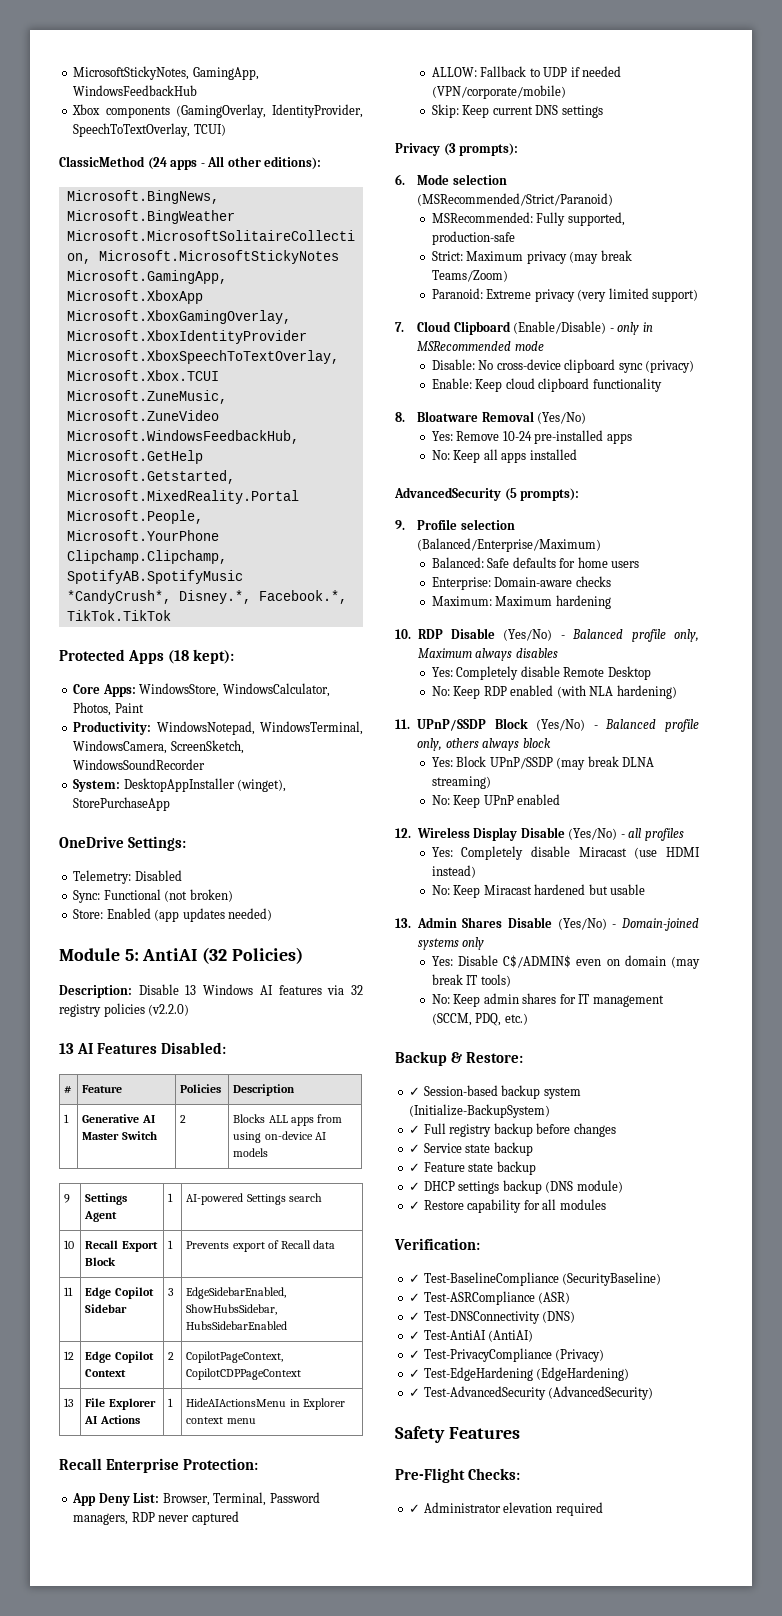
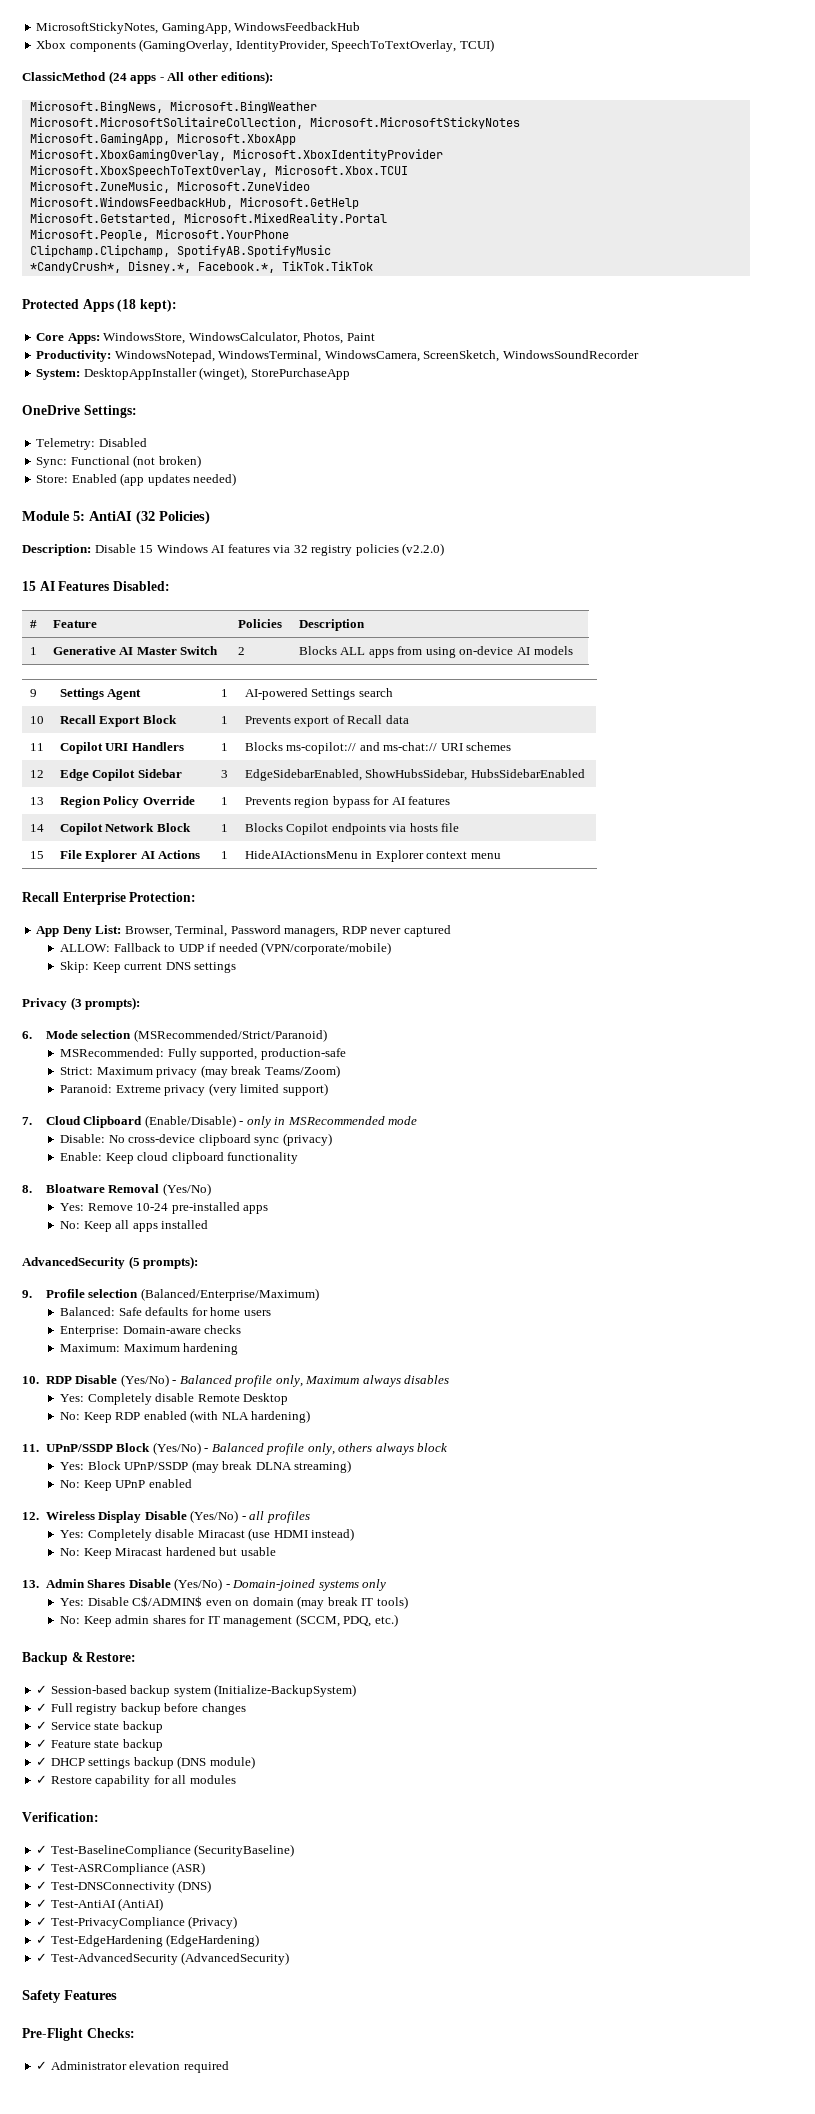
- Description: Disable 13 Windows AI features via 32 registry policies (v2.2.0)
+ Description: Disable 15 Windows AI features via 32 registry policies (v2.2.0)
- 13 AI Features Disabled:
+ 15 AI Features Disabled:
- 11 | Edge Copilot Sidebar | 3 | EdgeSidebarEnabled, ShowHubsSidebar, HubsSidebarEnabled
+ 11 | Copilot URI Handlers | 1 | Blocks ms-copilot:// and ms-chat:// URI schemes
+ 12 | Edge Copilot Sidebar | 3 | EdgeSidebarEnabled, ShowHubsSidebar, HubsSidebarEnabled
- 12 | Edge Copilot Context | 2 | CopilotPageContext, CopilotCDPPageContext
- 13 | File Explorer AI Actions | 1 | HideAIActionsMenu in Explorer context menu
+ 13 | Region Policy Override | 1 | Prevents region bypass for AI features
+ 14 | Copilot Network Block | 1 | Blocks Copilot endpoints via hosts file
+ 15 | File Explorer AI Actions | 1 | HideAIActionsMenu in Explorer context menu

